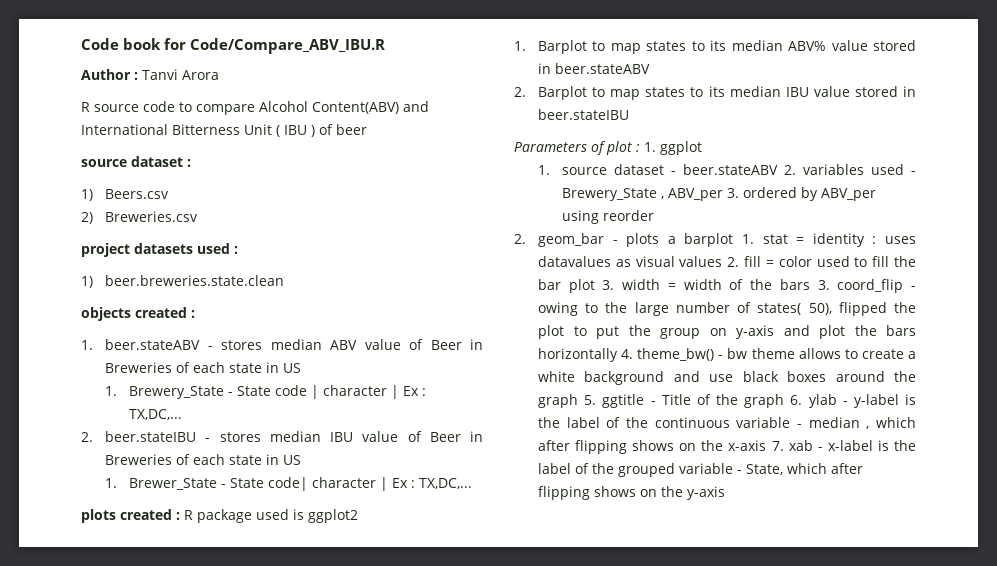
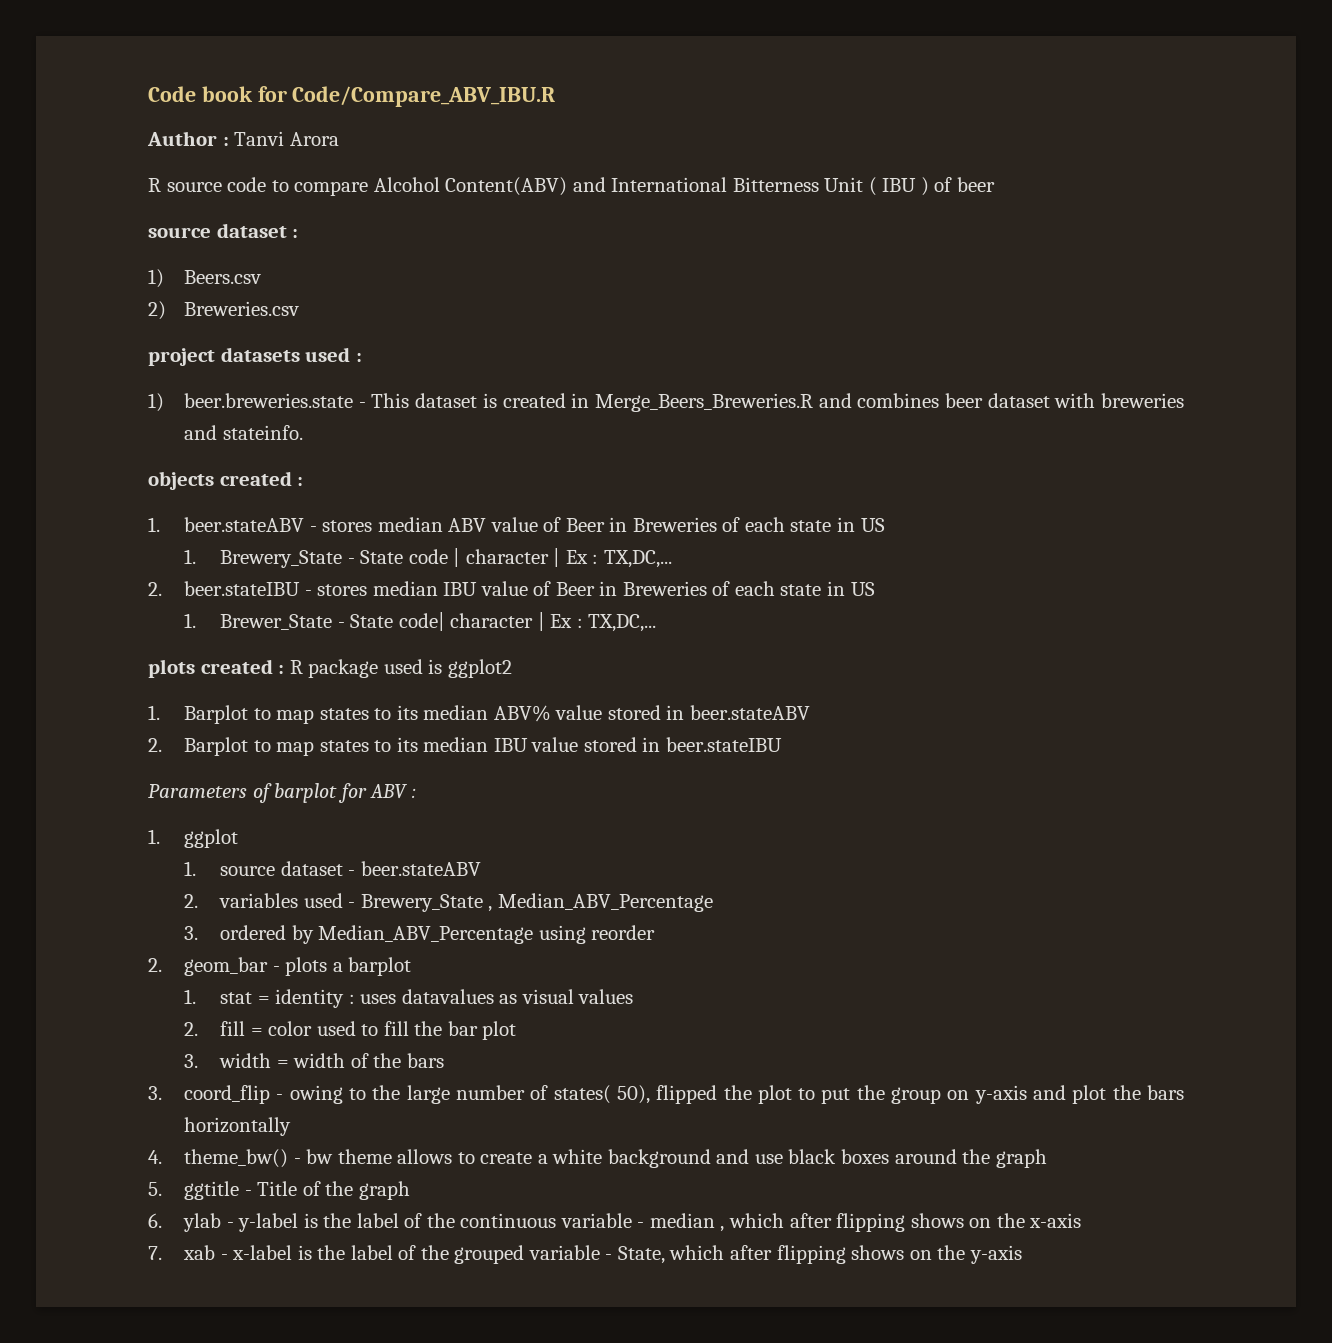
- 1) beer.breweries.state.clean
+ 1) beer.breweries.state - This dataset is created in Merge_Beers_Breweries.R and combines beer dataset with breweries and stateinfo.
- Parameters of plot : 1. ggplot
+ Parameters of barplot for ABV :
+ 1. ggplot
- 1. source dataset - beer.stateABV 2. variables used - Brewery_State , ABV_per 3. ordered by ABV_per using reorder
+ 1. source dataset - beer.stateABV
+ 2. variables used - Brewery_State , Median_ABV_Percentage
+ 3. ordered by Median_ABV_Percentage using reorder
- 2. geom_bar - plots a barplot 1. stat = identity :
+ 2. geom_bar - plots a barplot
+ 1. stat = identity :
- uses datavalues as visual values 2. fill = color used to fill the bar plot 3. width = width of the bars 3. coord_flip - owing to the large number of states( 50), flipped the plot to put the group on y-axis and plot the bars horizontally 4. theme_bw() - bw theme allows to create a white background and use black boxes around the graph 5. ggtitle - Title of the graph 6. ylab - y-label is the label of the continuous variable - median , which after flipping shows on the x-axis 7. xab - x-label is the label of the grouped variable - State, which after flipping shows on the y-axis
+ uses datavalues as visual values
+ 2. fill = color used to fill the bar plot
+ 3. width = width of the bars
+ 3. coord_flip - owing to the large number of states( 50), flipped the plot to put the group on y-axis and plot the bars horizontally
+ 4. theme_bw() - bw theme allows to create a white background and use black boxes around the graph
+ 5. ggtitle - Title of the graph
+ 6. ylab - y-label is the label of the continuous variable - median , which after flipping shows on the x-axis
+ 7. xab - x-label is the label of the grouped variable - State, which after flipping shows on the y-axis

